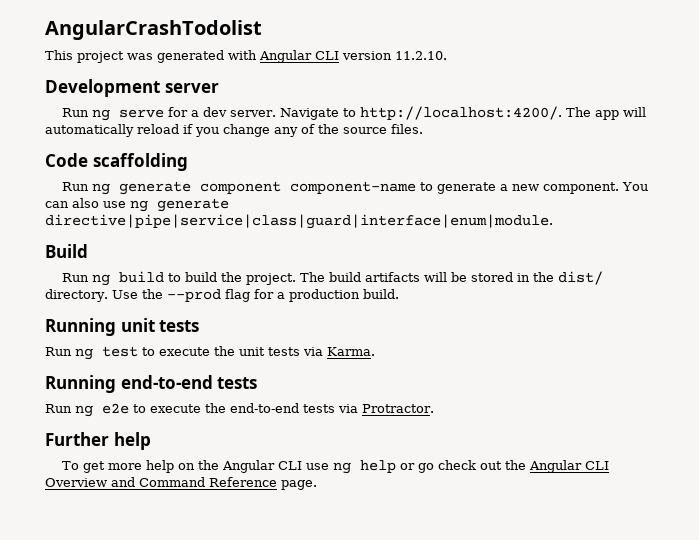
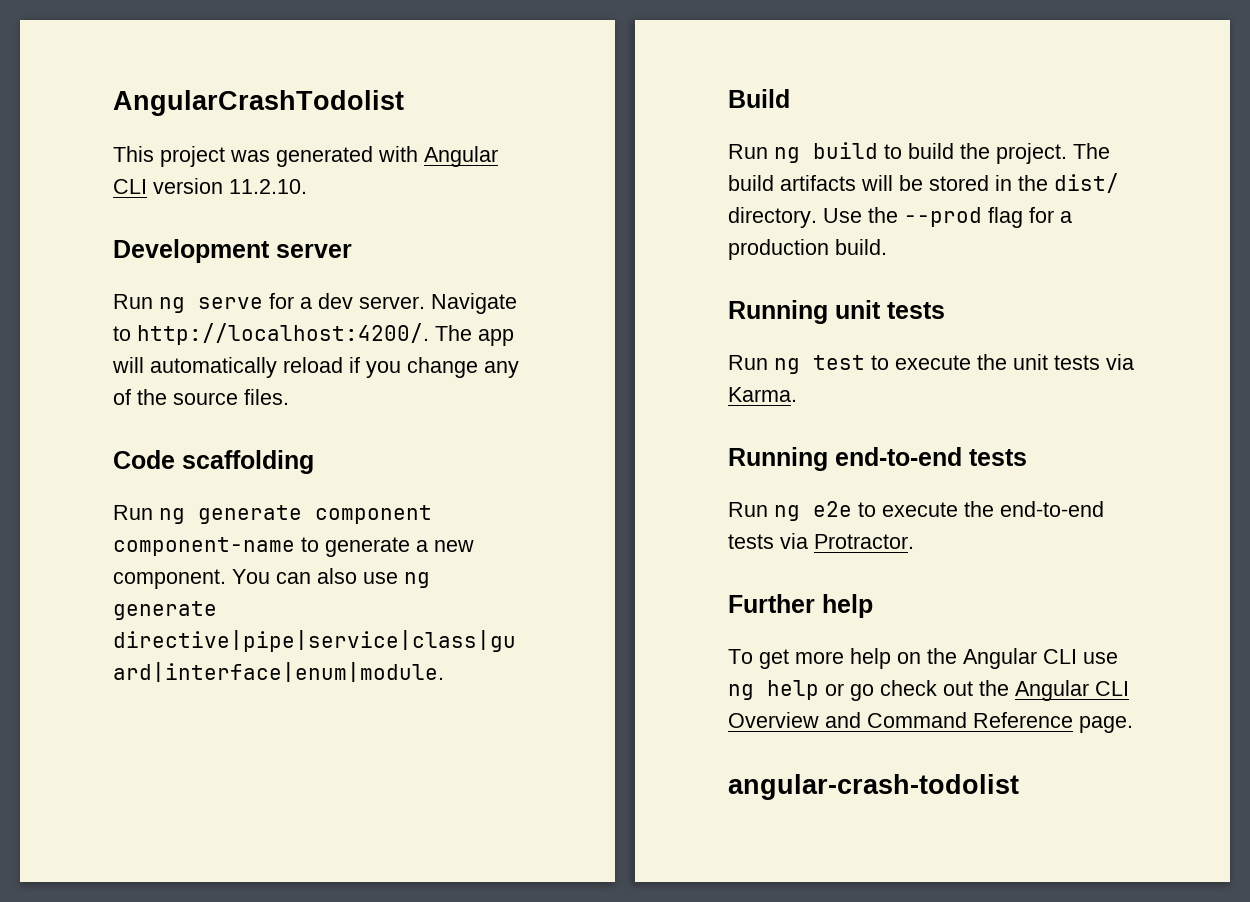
+ angular-crash-todolist

